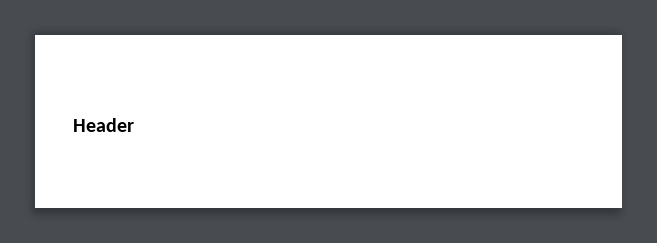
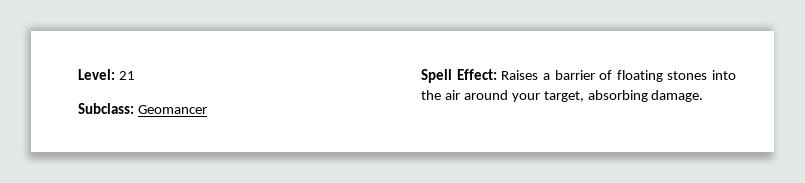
- Header
+ Level: 21
+ Subclass: Geomancer
+ Spell Effect: Raises a barrier of floating stones into the air around your target, absorbing damage.

